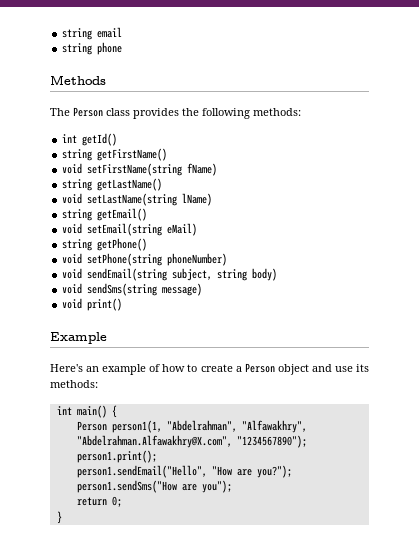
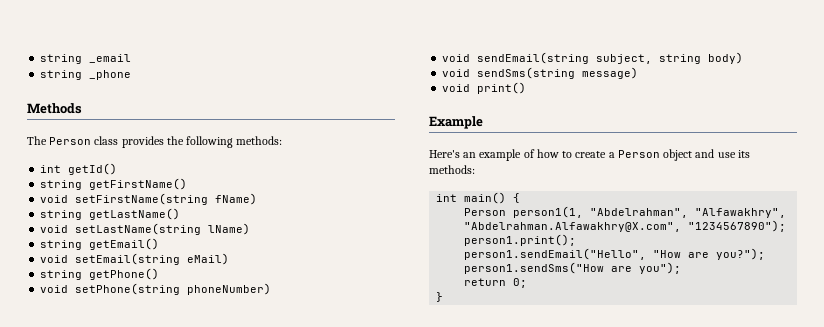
- string email
- string phone
+ string _email
+ string _phone

